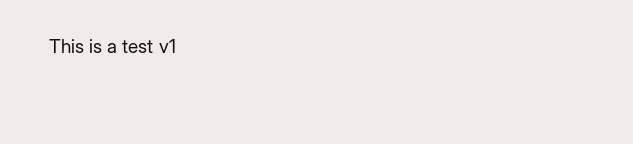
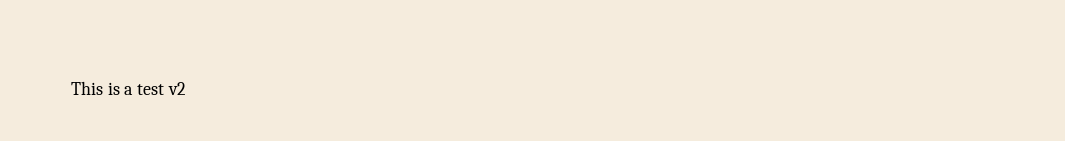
- This is a test v1
+ This is a test v2

